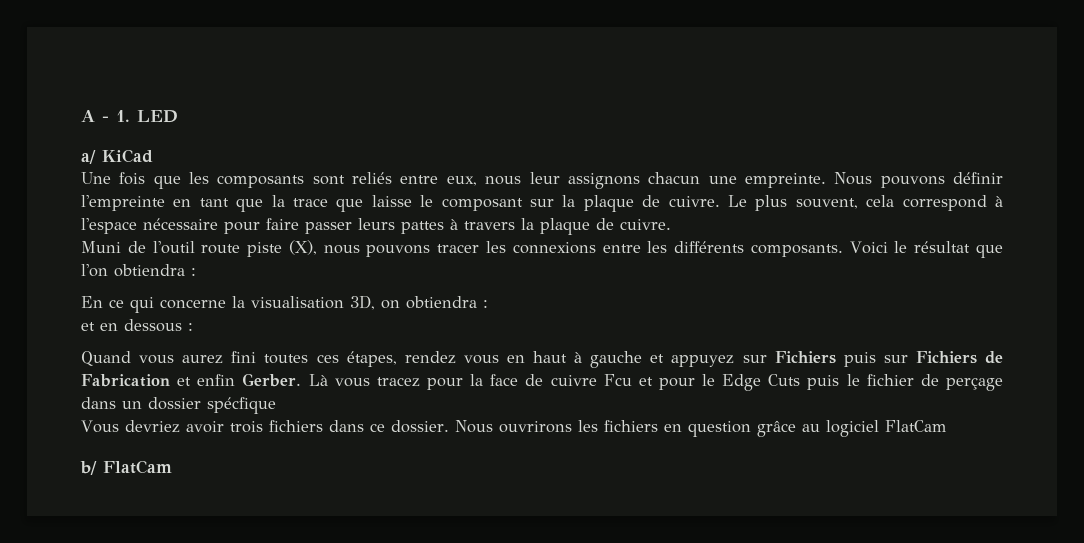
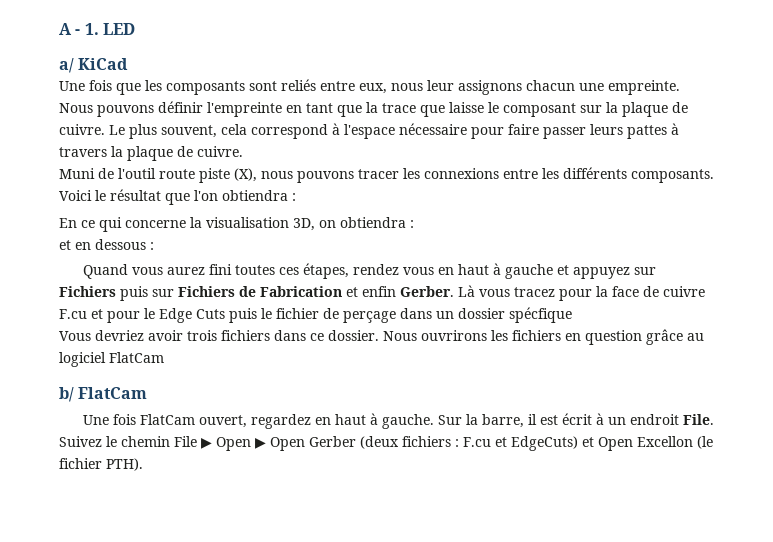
- Là vous tracez pour la face de cuivre Fcu et pour le Edge Cuts puis le fichier de perçage dans un dossier spécfique
+ Là vous tracez pour la face de cuivre F.cu et pour le Edge Cuts puis le fichier de perçage dans un dossier spécfique
+ Une fois FlatCam ouvert, regardez en haut à gauche. Sur la barre, il est écrit à un endroit File. Suivez le chemin File ▶ Open ▶ Open Gerber (deux fichiers : F.cu et EdgeCuts) et Open Excellon (le fichier PTH).

